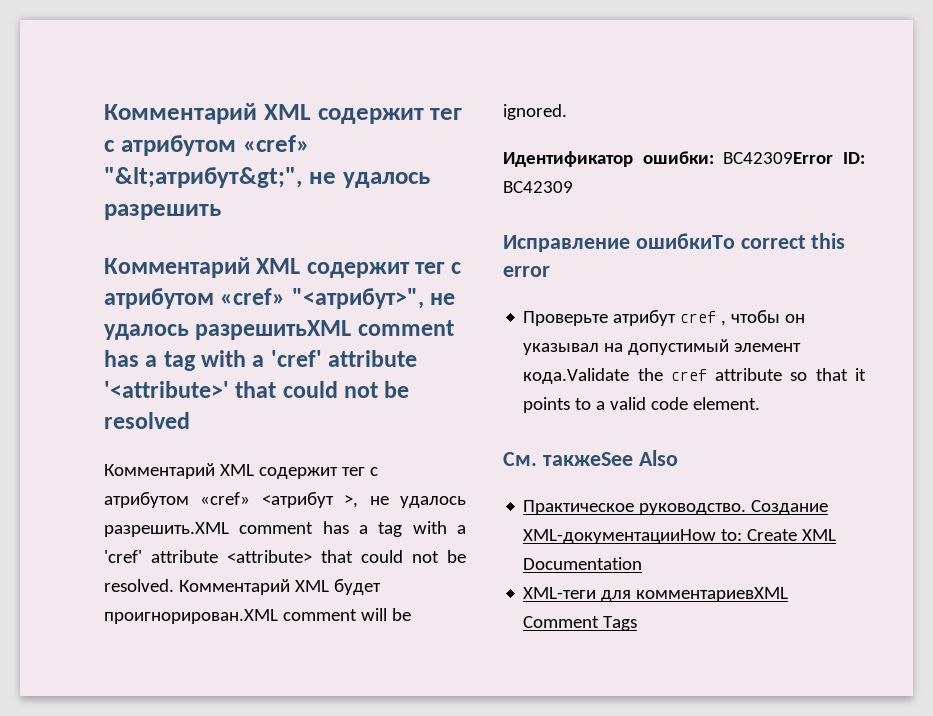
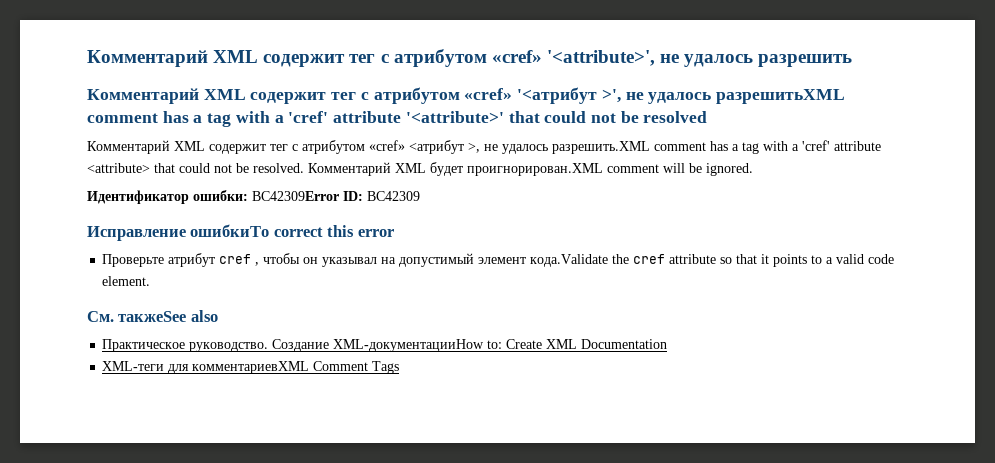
- Комментарий XML содержит тег с атрибутом «cref» "&lt;атрибут&gt;", не удалось разрешить
+ Комментарий XML содержит тег с атрибутом «cref» '<attribute>', не удалось разрешить
- Комментарий XML содержит тег с атрибутом «cref» "<атрибут>", не удалось разрешитьXML comment has a tag with a 'cref' attribute '<attribute>' that could not be resolved
+ Комментарий XML содержит тег с атрибутом «cref» '<атрибут >', не удалось разрешитьXML comment has a tag with a 'cref' attribute '<attribute>' that could not be resolved
- См. такжеSee Also
+ См. такжеSee also

